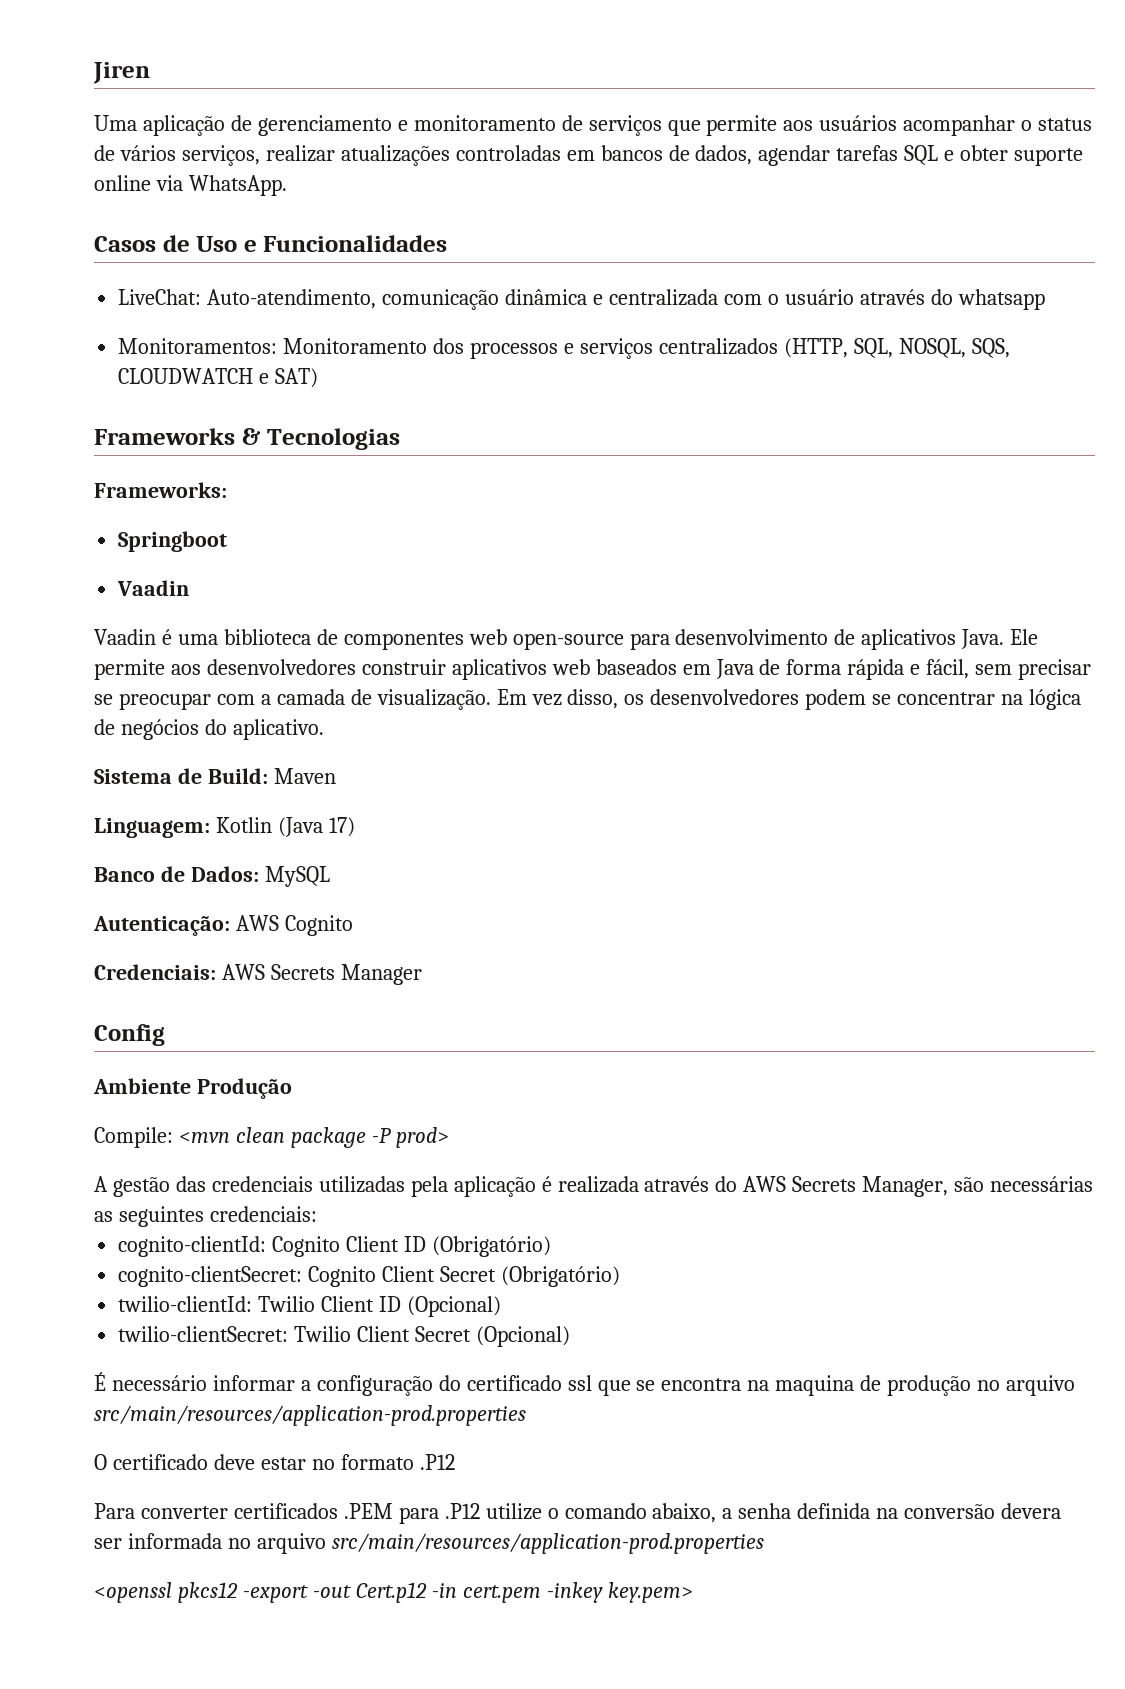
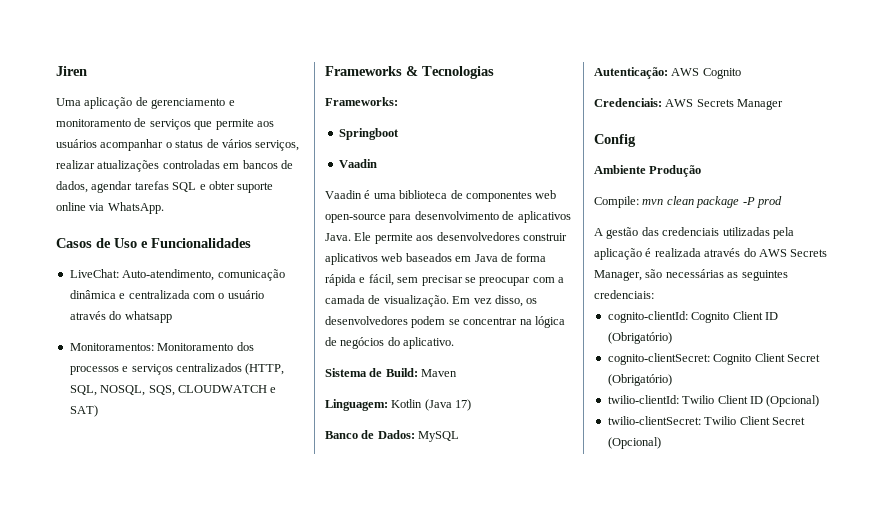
- Compile: <mvn clean package -P prod>
+ Compile: mvn clean package -P prod
- É necessário informar a configuração do certificado ssl que se encontra na maquina de produção no arquivo src/main/resources/application-prod.properties
- O certificado deve estar no formato .P12
- Para converter certificados .PEM para .P12 utilize o comando abaixo, a senha definida na conversão devera ser informada no arquivo src/main/resources/application-prod.properties
- <openssl pkcs12 -export -out Cert.p12 -in cert.pem -inkey key.pem>

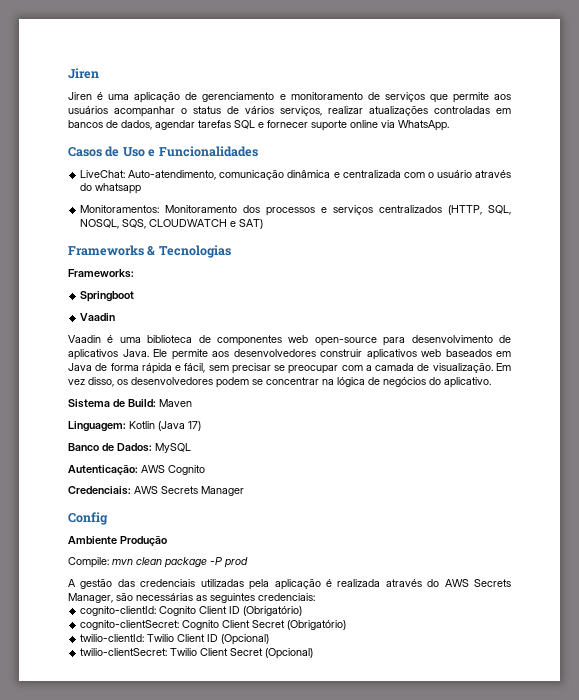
- Uma aplicação de gerenciamento e monitoramento de serviços que permite aos usuários acompanhar o status de vários serviços, realizar atualizações controladas em bancos de dados, agendar tarefas SQL e obter suporte online via WhatsApp.
+ Jiren é uma aplicação de gerenciamento e monitoramento de serviços que permite aos usuários acompanhar o status de vários serviços, realizar atualizações controladas em bancos de dados, agendar tarefas SQL e fornecer suporte online via WhatsApp.

